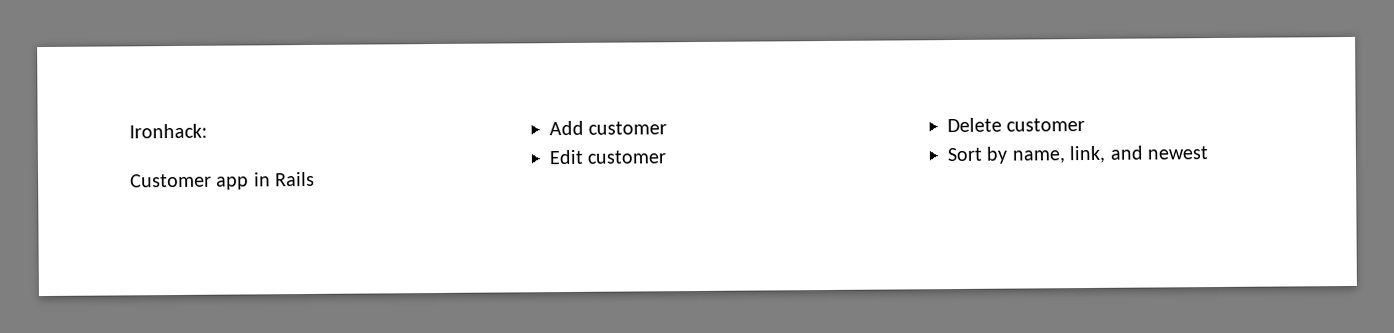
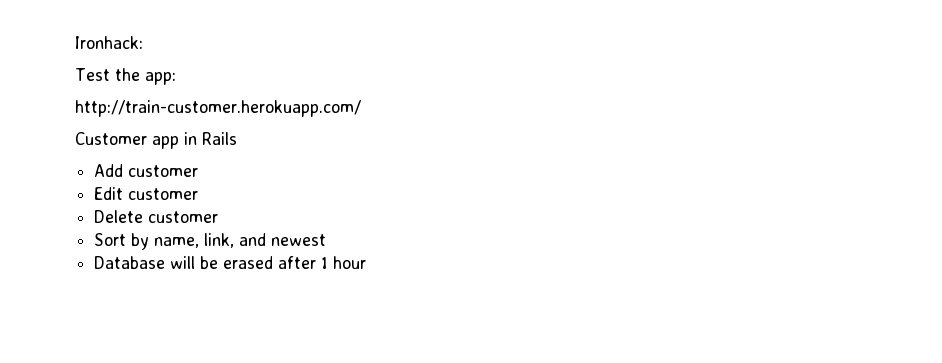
+ Test the app:
+ http://train-customer.herokuapp.com/
+ Database will be erased after 1 hour

